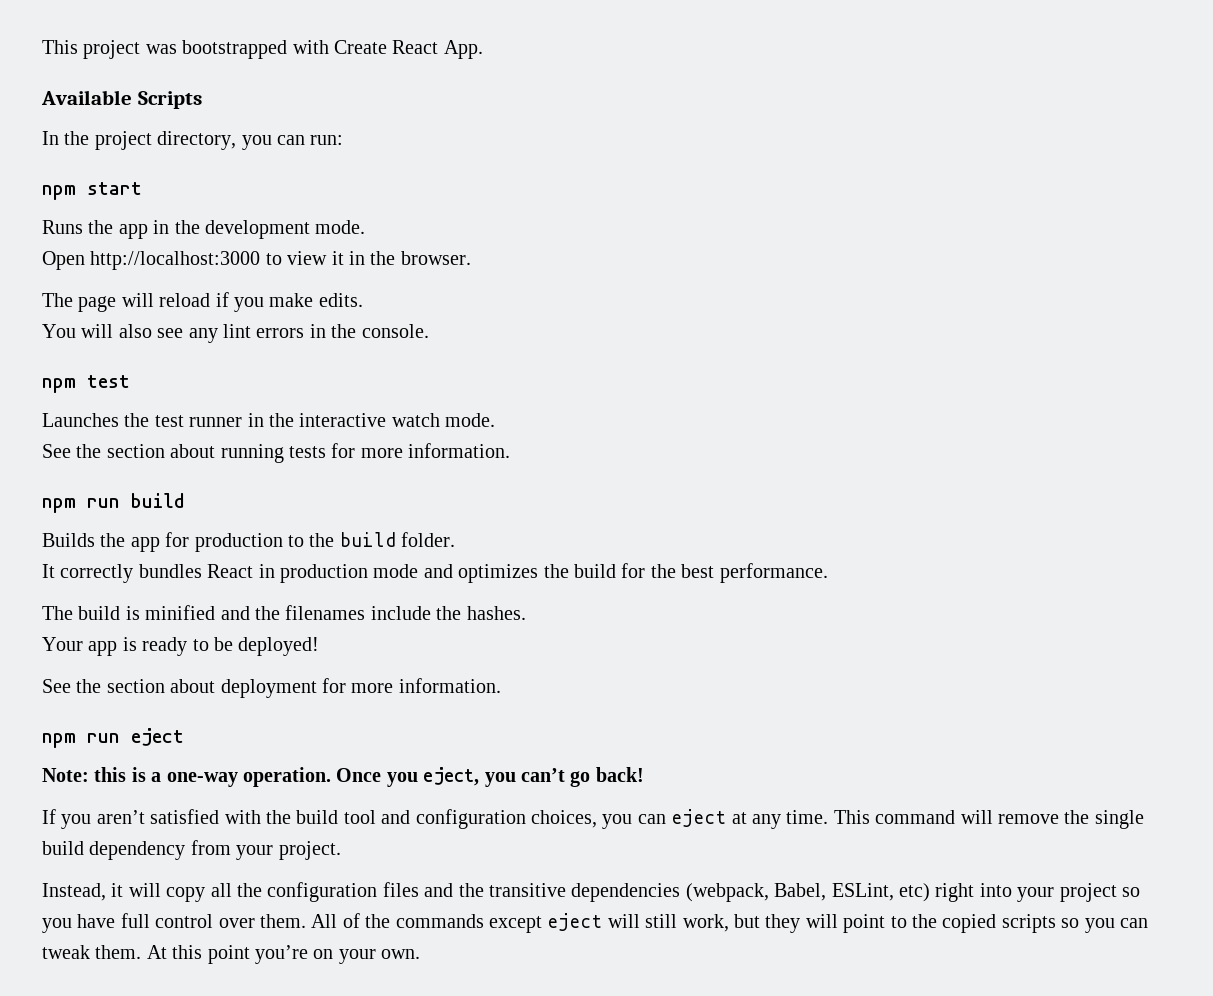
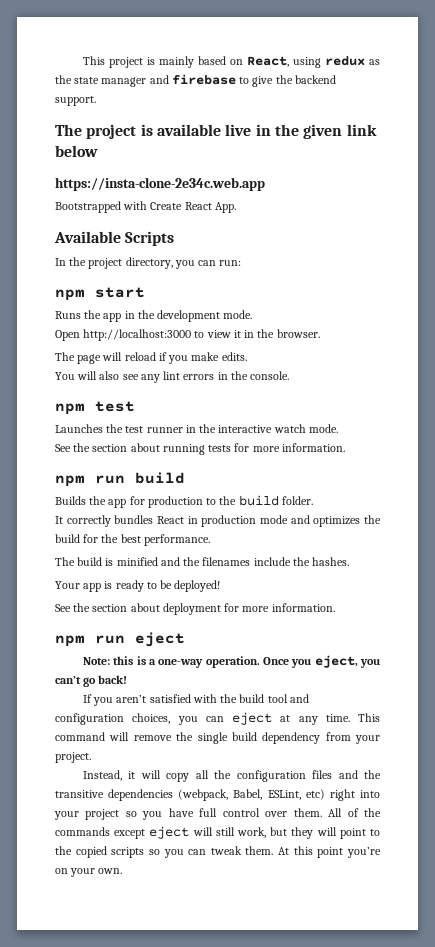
- This project was bootstrapped with Create React App.
+ This project is mainly based on React, using redux as the state manager and firebase to give the backend support.
+ The project is available live in the given link below
+ https://insta-clone-2e34c.web.app
+ Bootstrapped with Create React App.

